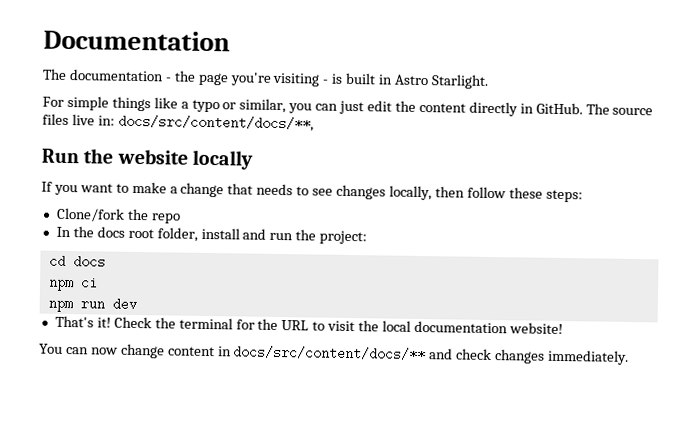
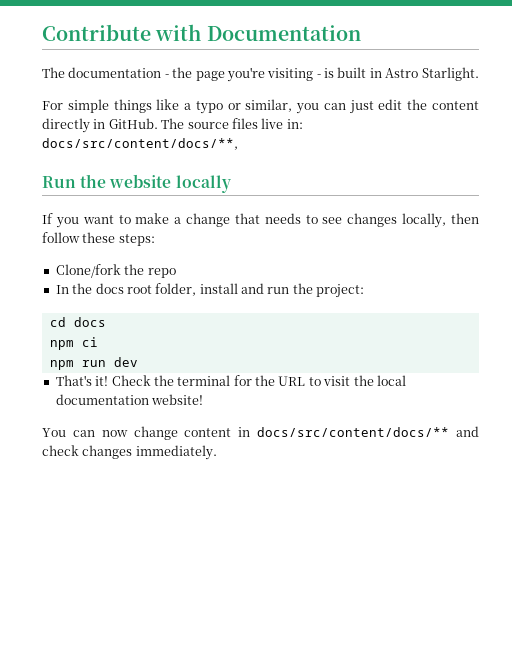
- Documentation
+ Contribute with Documentation

